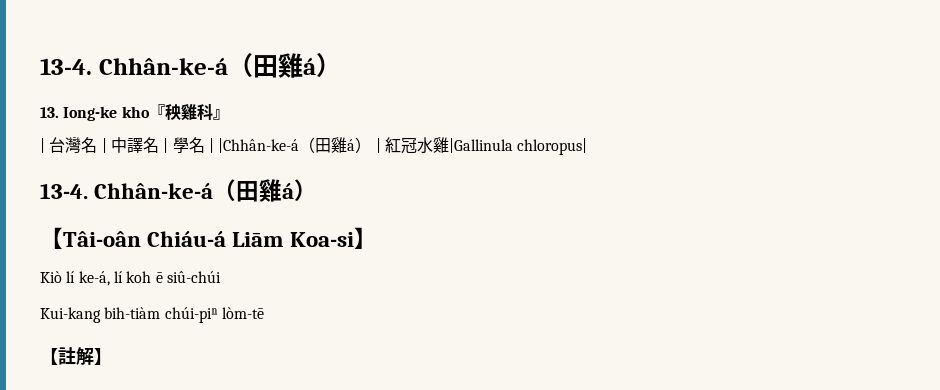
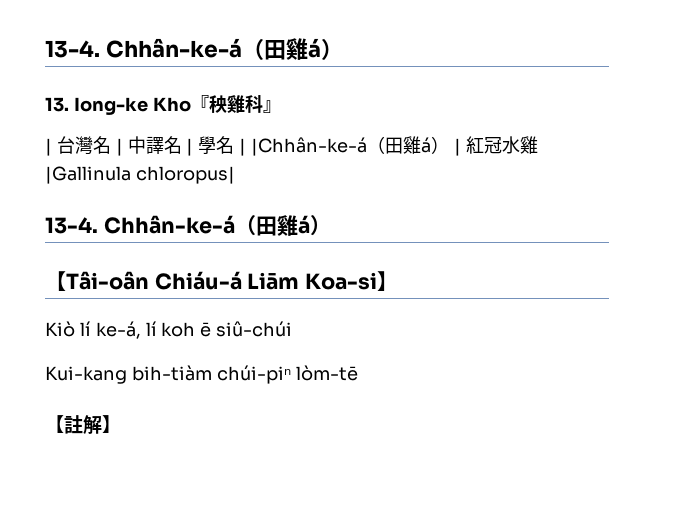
- 13. Iong-ke kho『秧雞科』
+ 13. Iong-ke Kho『秧雞科』

